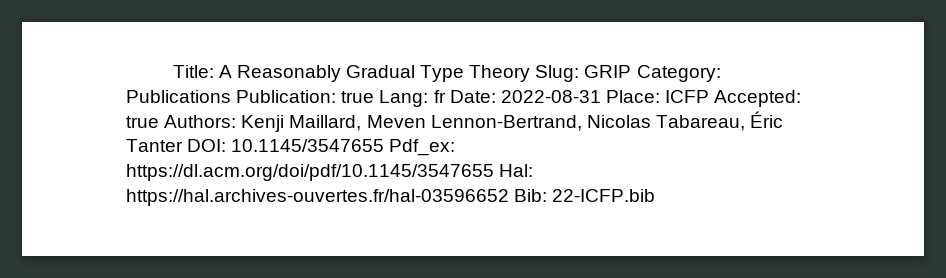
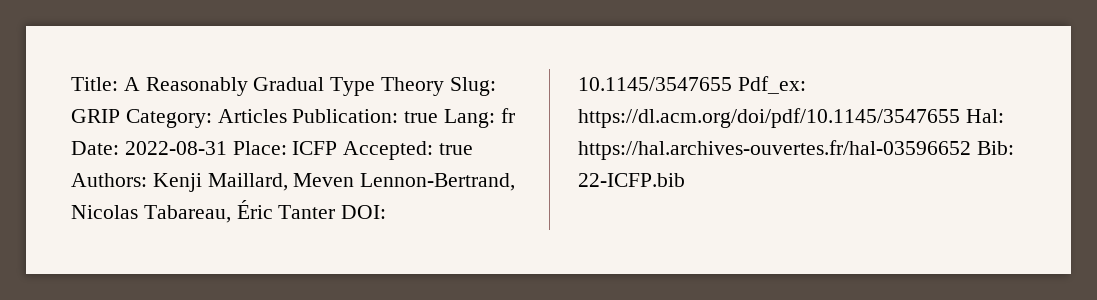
- Title: A Reasonably Gradual Type Theory Slug: GRIP Category: Publications Publication: true Lang: fr Date: 2022-08-31 Place: ICFP Accepted: true Authors: Kenji Maillard, Meven Lennon-Bertrand, Nicolas Tabareau, Éric Tanter DOI: 10.1145/3547655 Pdf_ex: https://dl.acm.org/doi/pdf/10.1145/3547655 Hal: https://hal.archives-ouvertes.fr/hal-03596652 Bib: 22-ICFP.bib
+ Title: A Reasonably Gradual Type Theory Slug: GRIP Category: Articles Publication: true Lang: fr Date: 2022-08-31 Place: ICFP Accepted: true Authors: Kenji Maillard, Meven Lennon-Bertrand, Nicolas Tabareau, Éric Tanter DOI: 10.1145/3547655 Pdf_ex: https://dl.acm.org/doi/pdf/10.1145/3547655 Hal: https://hal.archives-ouvertes.fr/hal-03596652 Bib: 22-ICFP.bib

